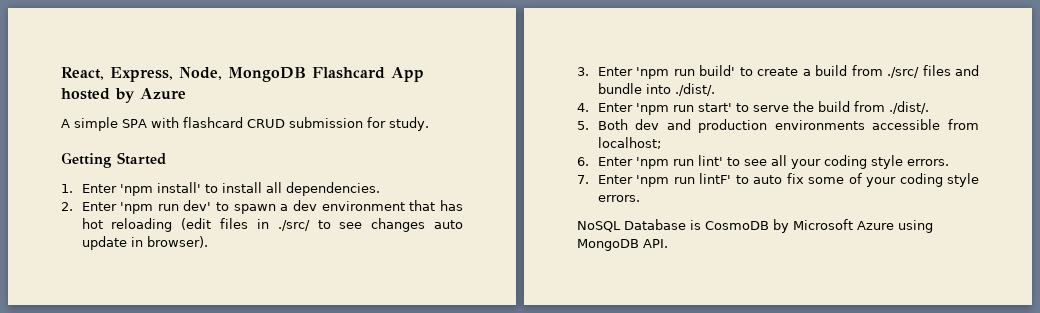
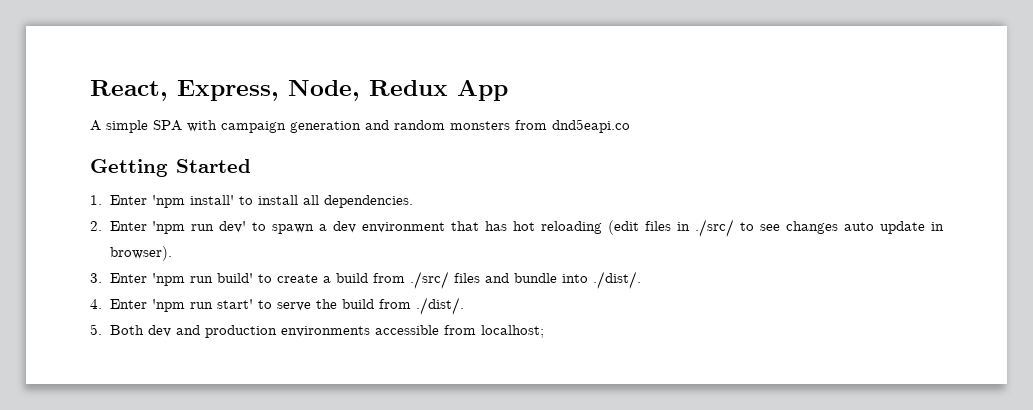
- React, Express, Node, MongoDB Flashcard App hosted by Azure
+ React, Express, Node, Redux App
- A simple SPA with flashcard CRUD submission for study.
+ A simple SPA with campaign generation and random monsters from dnd5eapi.co
- 6. Enter 'npm run lint' to see all your coding style errors.
- 7. Enter 'npm run lintF' to auto fix some of your coding style errors.
- NoSQL Database is CosmoDB by Microsoft Azure using MongoDB API.

